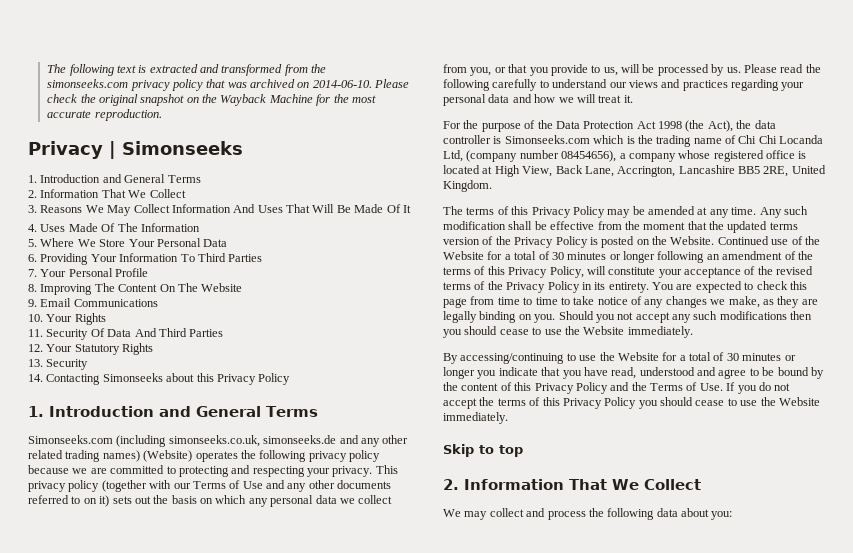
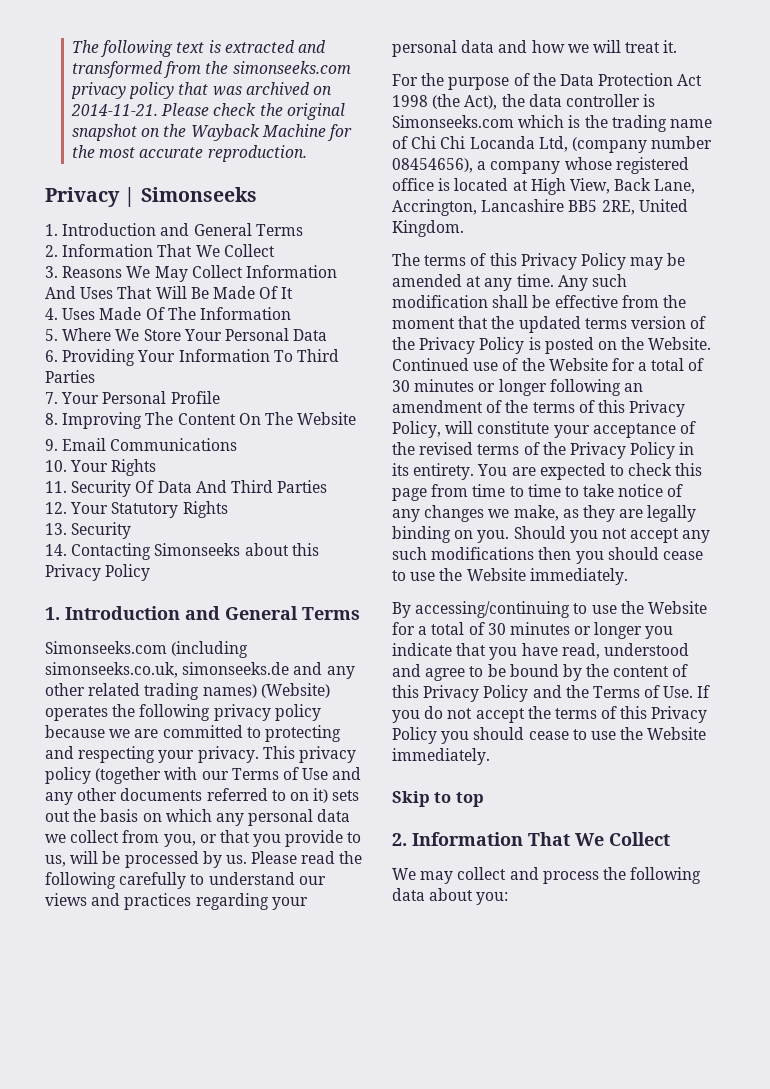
- The following text is extracted and transformed from the simonseeks.com privacy policy that was archived on 2014-06-10.
+ The following text is extracted and transformed from the simonseeks.com privacy policy that was archived on 2014-11-21.

